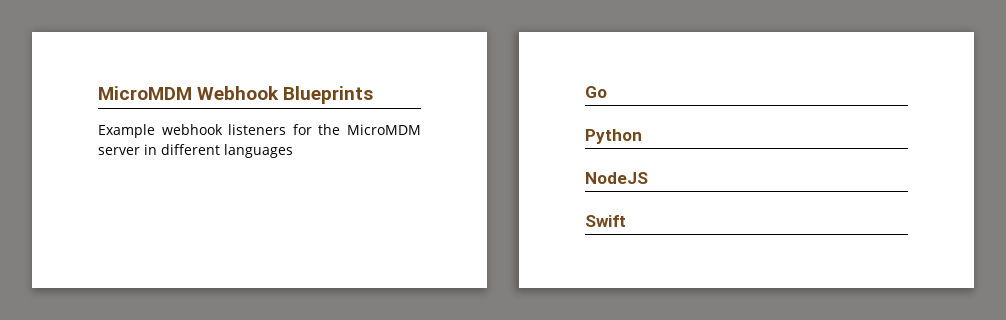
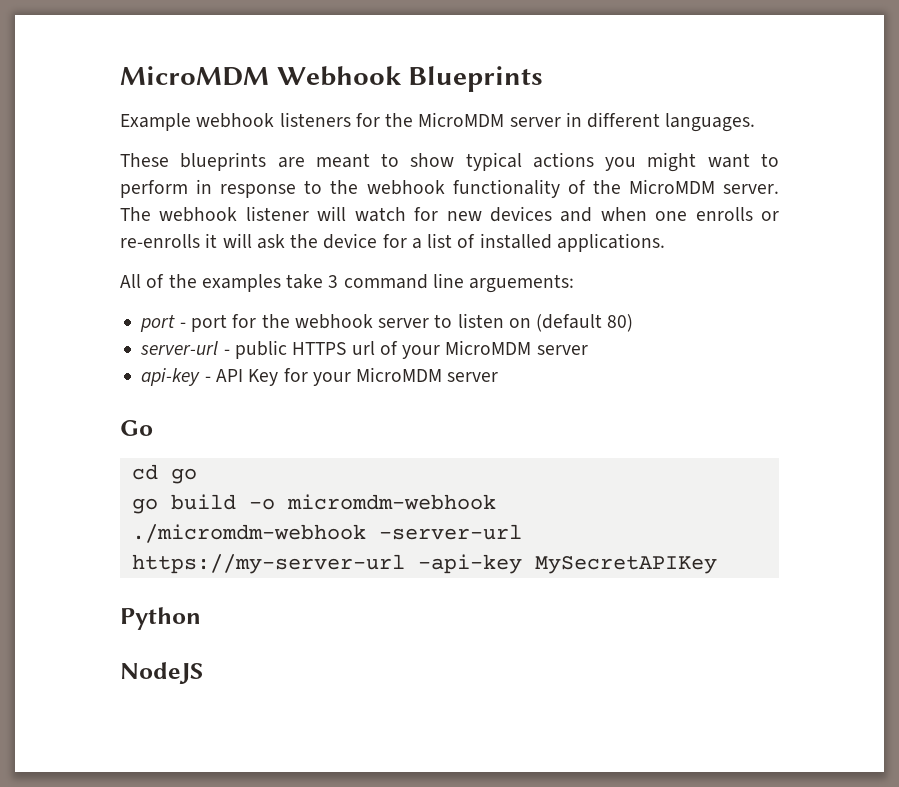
- Example webhook listeners for the MicroMDM server in different languages
+ Example webhook listeners for the MicroMDM server in different languages.
+ These blueprints are meant to show typical actions you might want to perform in response to the webhook functionality of the MicroMDM server. The webhook listener will watch for new devices and when one enrolls or re-enrolls it will ask the device for a list of installed applications.
+ All of the examples take 3 command line arguements:
+ port - port for the webhook server to listen on (default 80)
+ server-url - public HTTPS url of your MicroMDM server
+ api-key - API Key for your MicroMDM server
  Go
+ cd go
+ go build -o micromdm-webhook
+ ./micromdm-webhook -server-url https://my-server-url -api-key MySecretAPIKey
- Swift

